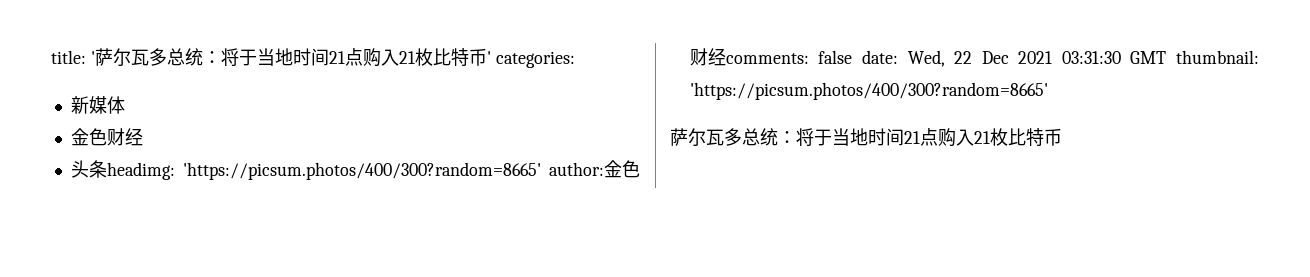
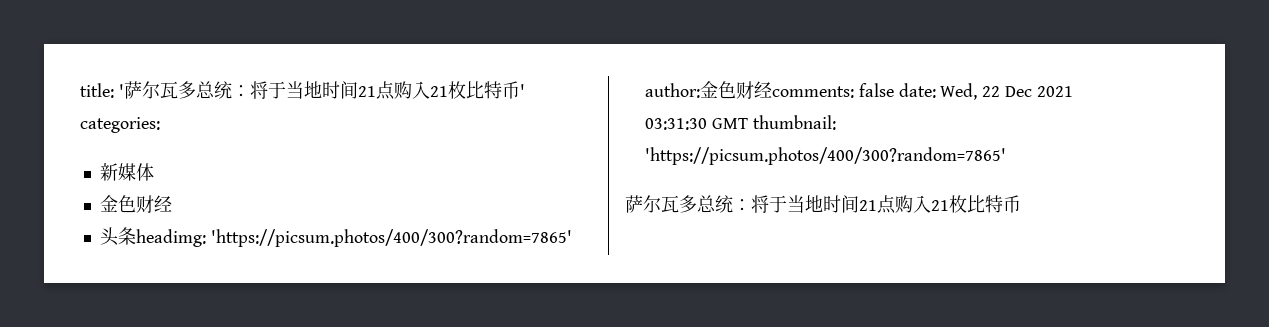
- 头条headimg: 'https://picsum.photos/400/300?random=8665' author:金色财经comments: false date: Wed, 22 Dec 2021 03:31:30 GMT thumbnail: 'https://picsum.photos/400/300?random=8665'
+ 头条headimg: 'https://picsum.photos/400/300?random=7865' author:金色财经comments: false date: Wed, 22 Dec 2021 03:31:30 GMT thumbnail: 'https://picsum.photos/400/300?random=7865'

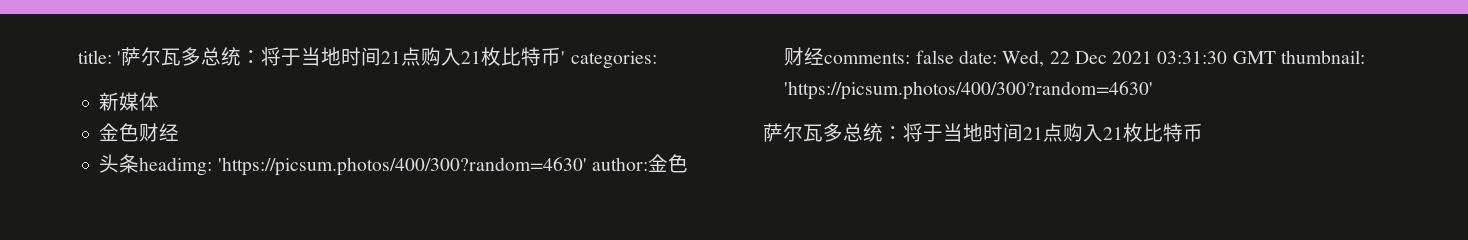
- 头条headimg: 'https://picsum.photos/400/300?random=7865' author:金色财经comments: false date: Wed, 22 Dec 2021 03:31:30 GMT thumbnail: 'https://picsum.photos/400/300?random=7865'
+ 头条headimg: 'https://picsum.photos/400/300?random=4630' author:金色财经comments: false date: Wed, 22 Dec 2021 03:31:30 GMT thumbnail: 'https://picsum.photos/400/300?random=4630'

